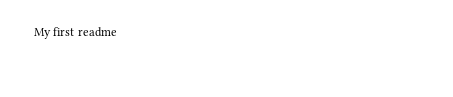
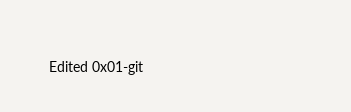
- My first readme
+ Edited 0x01-git

